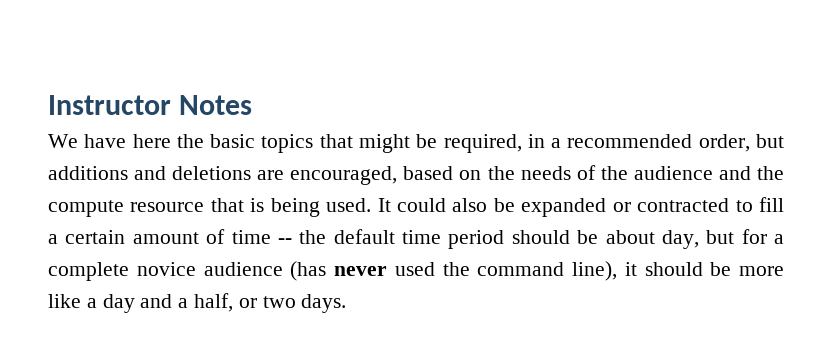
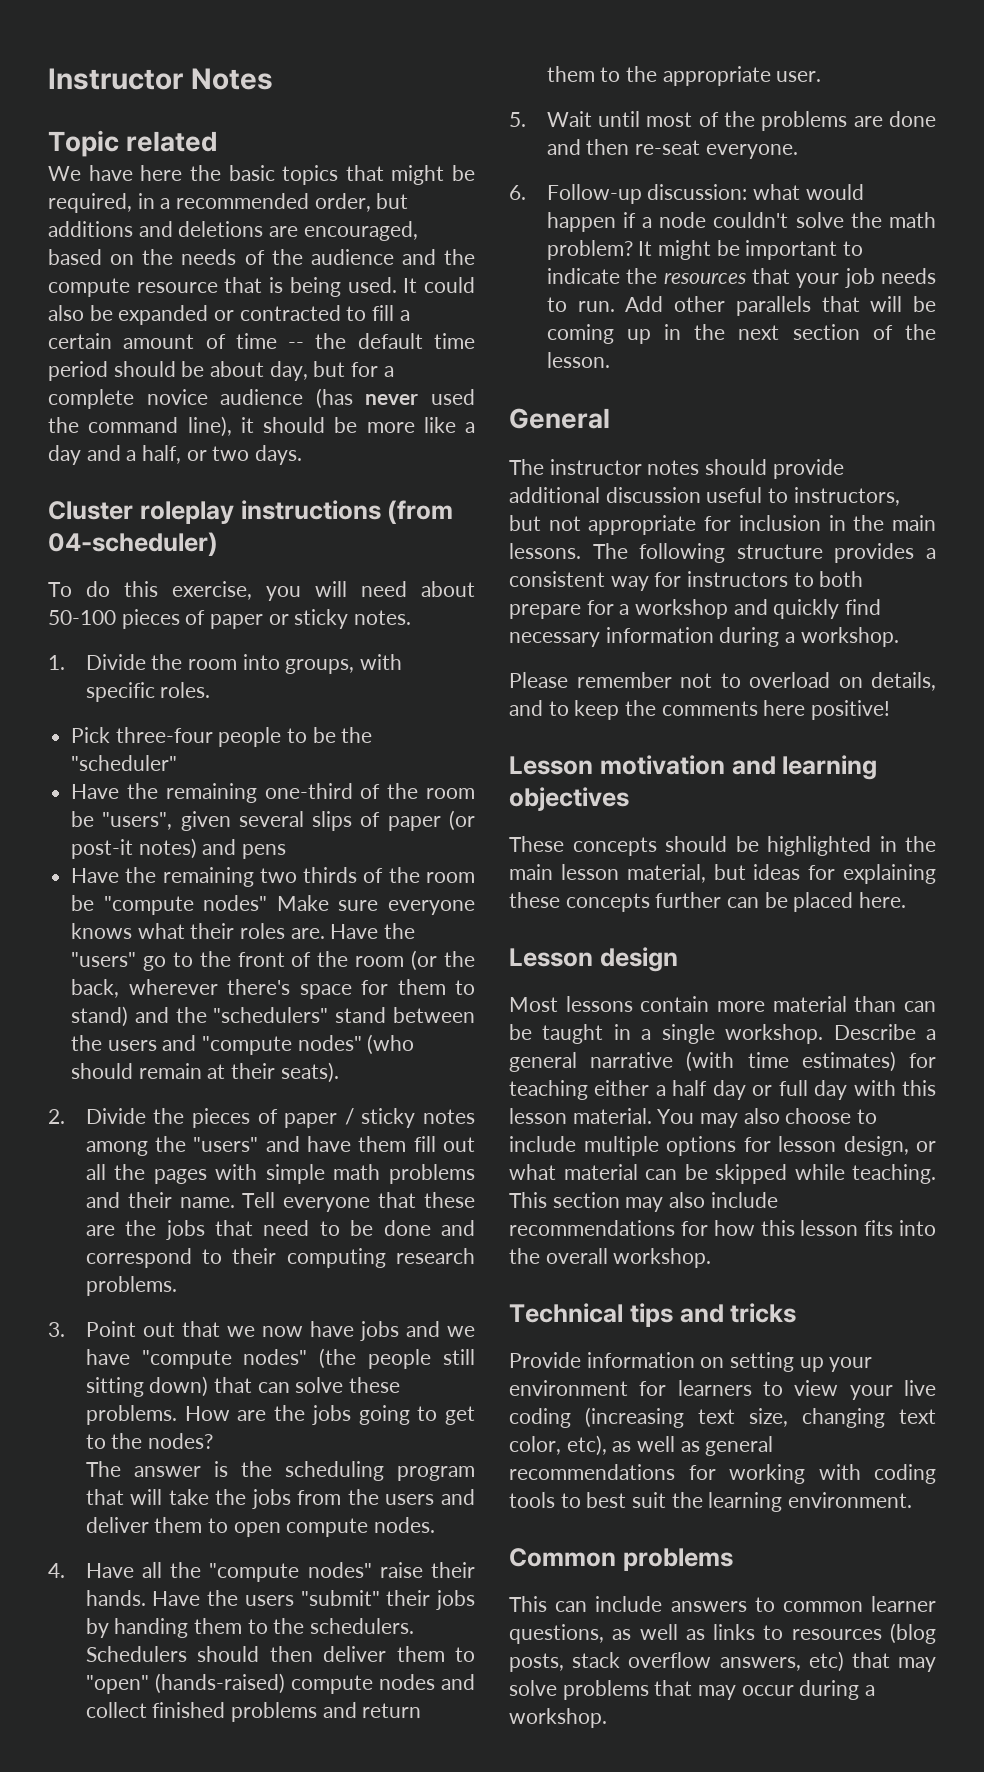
+ Topic related
+ Cluster roleplay instructions (from 04-scheduler)
+ To do this exercise, you will need about 50-100 pieces of paper or sticky notes.
+ 1. Divide the room into groups, with specific roles.
+ Pick three-four people to be the "scheduler"
+ Have the remaining one-third of the room be "users", given several slips of paper (or post-it notes) and pens
+ Have the remaining two thirds of the room be "compute nodes" Make sure everyone knows what their roles are. Have the "users" go to the front of the room (or the back, wherever there's space for them to stand) and the "schedulers" stand between the users and "compute nodes" (who should remain at their seats).
+ 2. Divide the pieces of paper / sticky notes among the "users" and have them fill out all the pages with simple math problems and their name. Tell everyone that these are the jobs that need to be done and correspond to their computing research problems.
+ 3. Point out that we now have jobs and we have "compute nodes" (the people still sitting down) that can solve these problems. How are the jobs going to get to the nodes?
+ The answer is the scheduling program that will take the jobs from the users and deliver them to open compute nodes.
+ 4. Have all the "compute nodes" raise their hands. Have the users "submit" their jobs by handing them to the schedulers. Schedulers should then deliver them to "open" (hands-raised) compute nodes and collect finished problems and return them to the appropriate user.
+ 5. Wait until most of the problems are done and then re-seat everyone.
+ 6. Follow-up discussion: what would happen if a node couldn't solve the math problem? It might be important to indicate the resources that your job needs to run. Add other parallels that will be coming up in the next section of the lesson.
+ General
+ The instructor notes should provide additional discussion useful to instructors, but not appropriate for inclusion in the main lessons. The following structure provides a consistent way for instructors to both prepare for a workshop and quickly find necessary information during a workshop.
+ Please remember not to overload on details, and to keep the comments here positive!
+ Lesson motivation and learning objectives
+ These concepts should be highlighted in the main lesson material, but ideas for explaining these concepts further can be placed here.
+ Lesson design
+ Most lessons contain more material than can be taught in a single workshop. Describe a general narrative (with time estimates) for teaching either a half day or full day with this lesson material. You may also choose to include multiple options for lesson design, or what material can be skipped while teaching. This section may also include recommendations for how this lesson fits into the overall workshop.
+ Technical tips and tricks
+ Provide information on setting up your environment for learners to view your live coding (increasing text size, changing text color, etc), as well as general recommendations for working with coding tools to best suit the learning environment.
+ Common problems
+ This can include answers to common learner questions, as well as links to resources (blog posts, stack overflow answers, etc) that may solve problems that may occur during a workshop.

